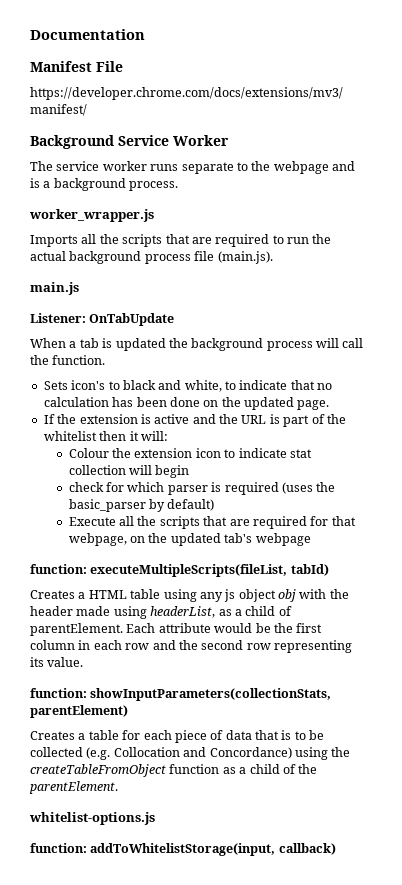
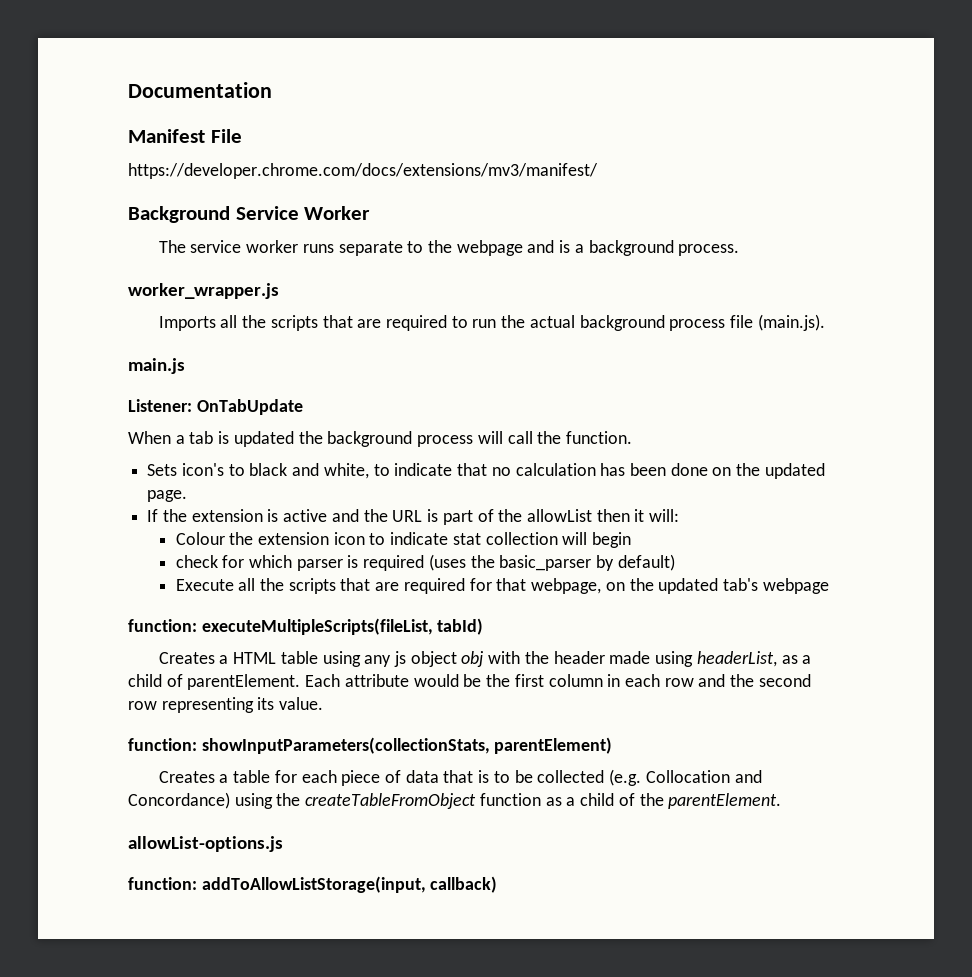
- If the extension is active and the URL is part of the whitelist then it will:
+ If the extension is active and the URL is part of the allowList then it will:
- whitelist-options.js
- function: addToWhitelistStorage(input, callback)
+ allowList-options.js
+ function: addToAllowListStorage(input, callback)

